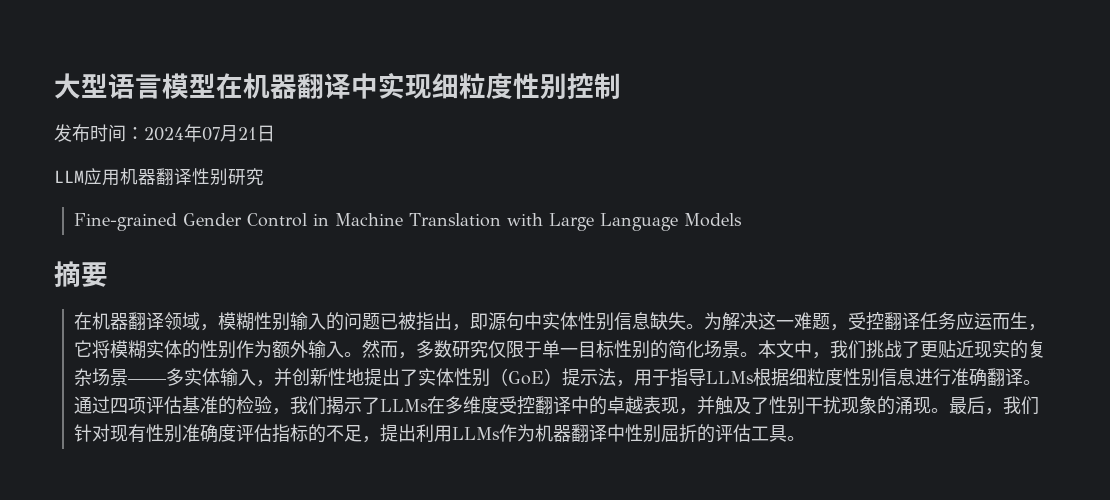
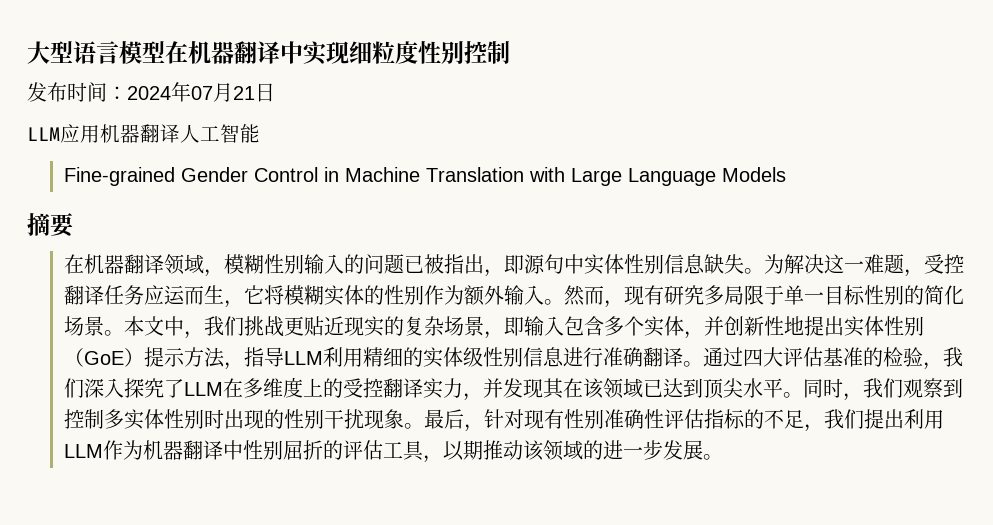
- LLM应用机器翻译性别研究
+ LLM应用机器翻译人工智能
- 然而，多数研究仅限于单一目标性别的简化场景。
+ 然而，现有研究多局限于单一目标性别的简化场景。
- 本文中，我们挑战了更贴近现实的复杂场景——多实体输入，并创新性地提出了实体性别（GoE）提示法，用于指导LLMs根据细粒度性别信息进行准确翻译。
+ 本文中，我们挑战更贴近现实的复杂场景，即输入包含多个实体，并创新性地提出实体性别（GoE）提示方法，指导LLM利用精细的实体级性别信息进行准确翻译。
- 通过四项评估基准的检验，我们揭示了LLMs在多维度受控翻译中的卓越表现，并触及了性别干扰现象的涌现。
+ 通过四大评估基准的检验，我们深入探究了LLM在多维度上的受控翻译实力，并发现其在该领域已达到顶尖水平。同时，我们观察到控制多实体性别时出现的性别干扰现象。
- 最后，我们针对现有性别准确度评估指标的不足，提出利用LLMs作为机器翻译中性别屈折的评估工具。
+ 最后，针对现有性别准确性评估指标的不足，我们提出利用LLM作为机器翻译中性别屈折的评估工具，以期推动该领域的进一步发展。

